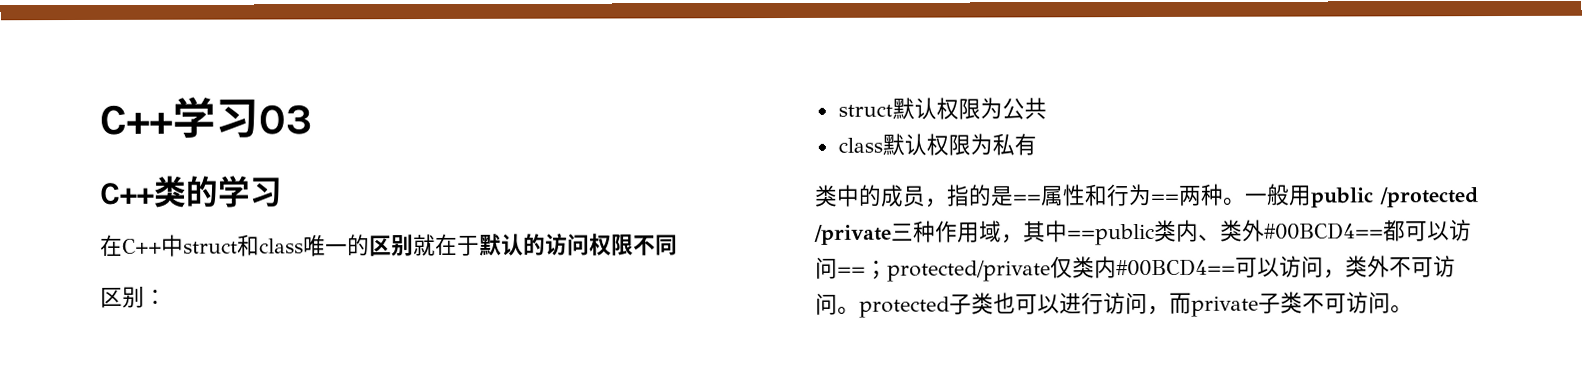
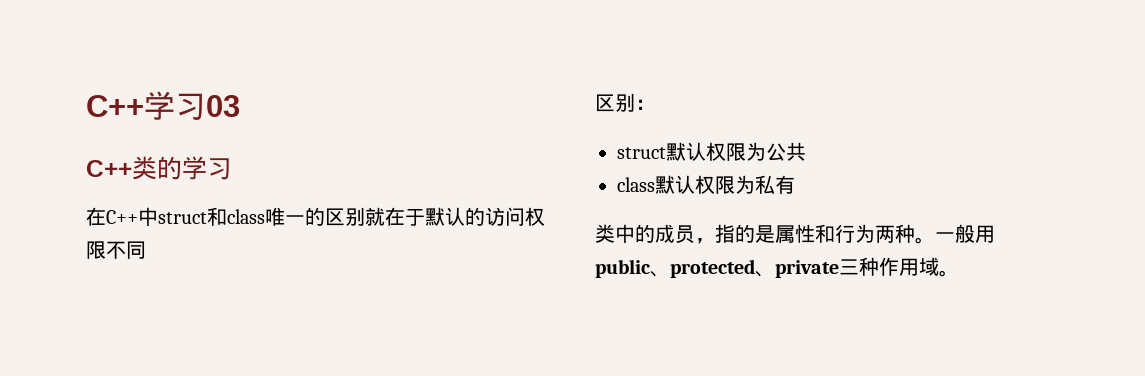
- 类中的成员，指的是==属性和行为==两种。
+ 类中的成员，指的是属性和行为两种。
- 一般用public /protected /private三种作用域，其中==public类内、类外#00BCD4==都可以访问==；protected/private仅类内#00BCD4==可以访问，类外不可访问。protected子类也可以进行访问，而private子类不可访问。
+ 一般用public、protected、private三种作用域。

